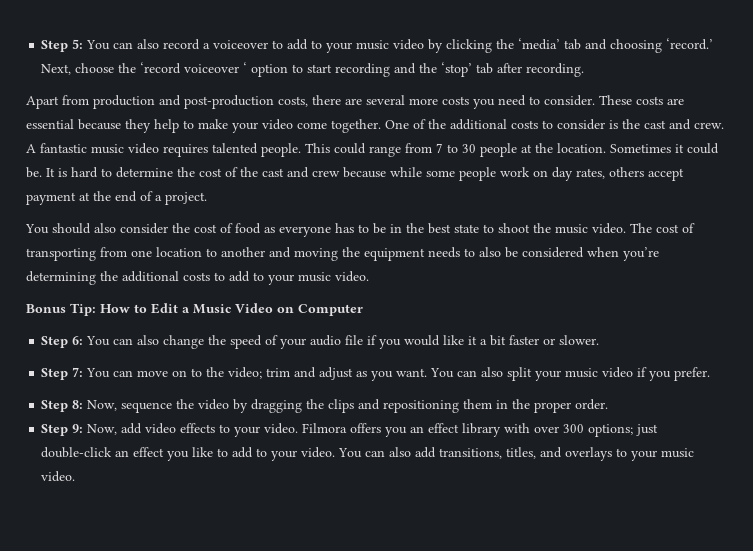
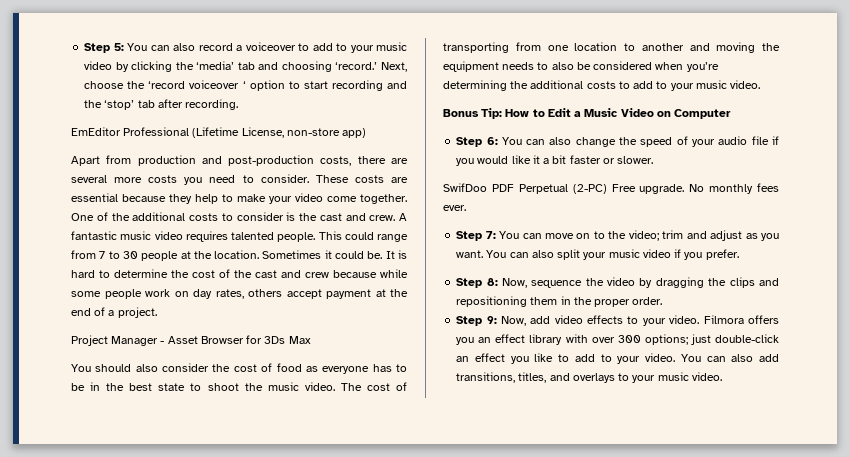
+ EmEditor Professional (Lifetime License, non-store app)
+ Project Manager - Asset Browser for 3Ds Max
+ SwifDoo PDF Perpetual (2-PC) Free upgrade. No monthly fees ever.

